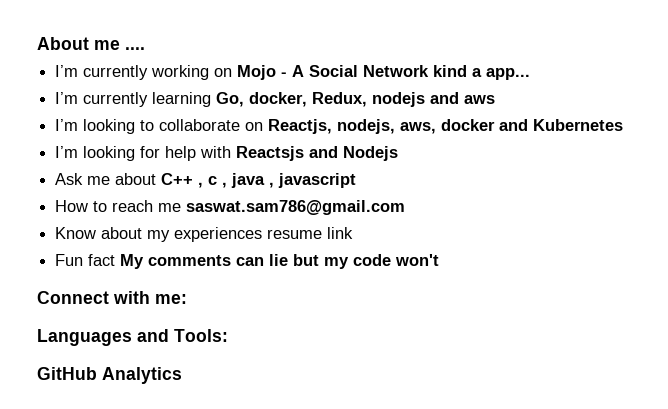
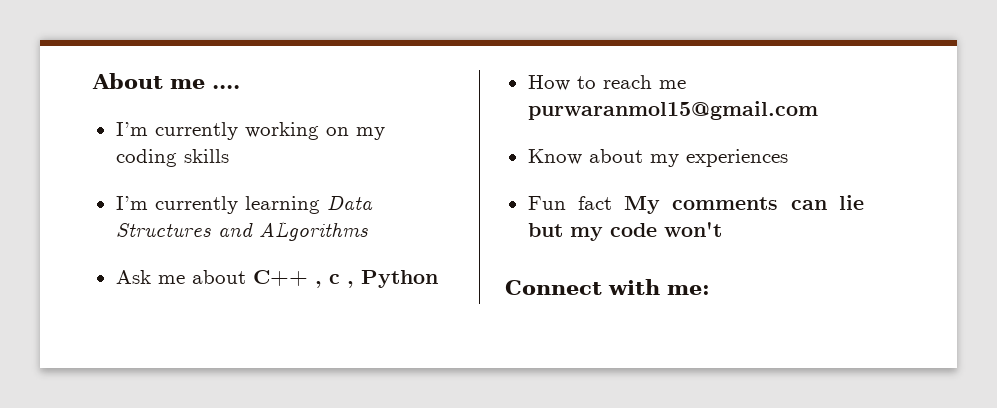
- I’m currently working on Mojo - A Social Network kind a app...
- I’m currently learning Go, docker, Redux, nodejs and aws
- I’m looking to collaborate on Reactjs, nodejs, aws, docker and Kubernetes
- I’m looking for help with Reactsjs and Nodejs
+ I’m currently working on my coding skills
+ I’m currently learning Data Structures and ALgorithms
- Ask me about C++ , c , java , javascript
+ Ask me about C++ , c , Python
- How to reach me saswat.sam786@gmail.com
+ How to reach me purwaranmol15@gmail.com
- Know about my experiences resume link
+ Know about my experiences
- Languages and Tools:
- GitHub Analytics

